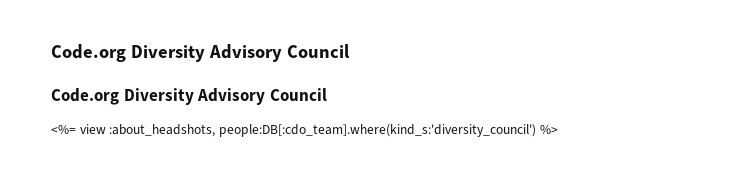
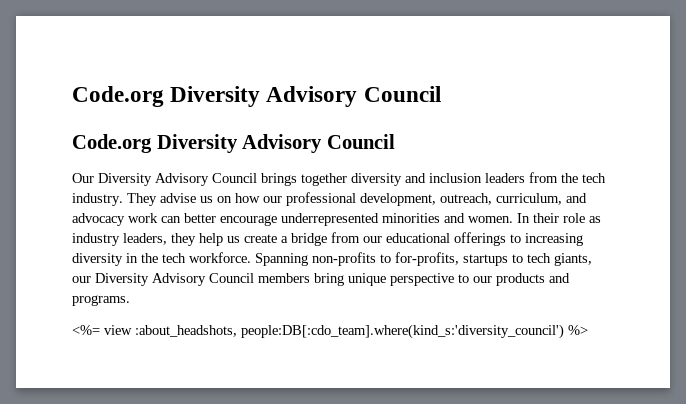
+ Our Diversity Advisory Council brings together diversity and inclusion leaders from the tech industry. They advise us on how our professional development, outreach, curriculum, and advocacy work can better encourage underrepresented minorities and women. In their role as industry leaders, they help us create a bridge from our educational offerings to increasing diversity in the tech workforce. Spanning non-profits to for-profits, startups to tech giants, our Diversity Advisory Council members bring unique perspective to our products and programs.

